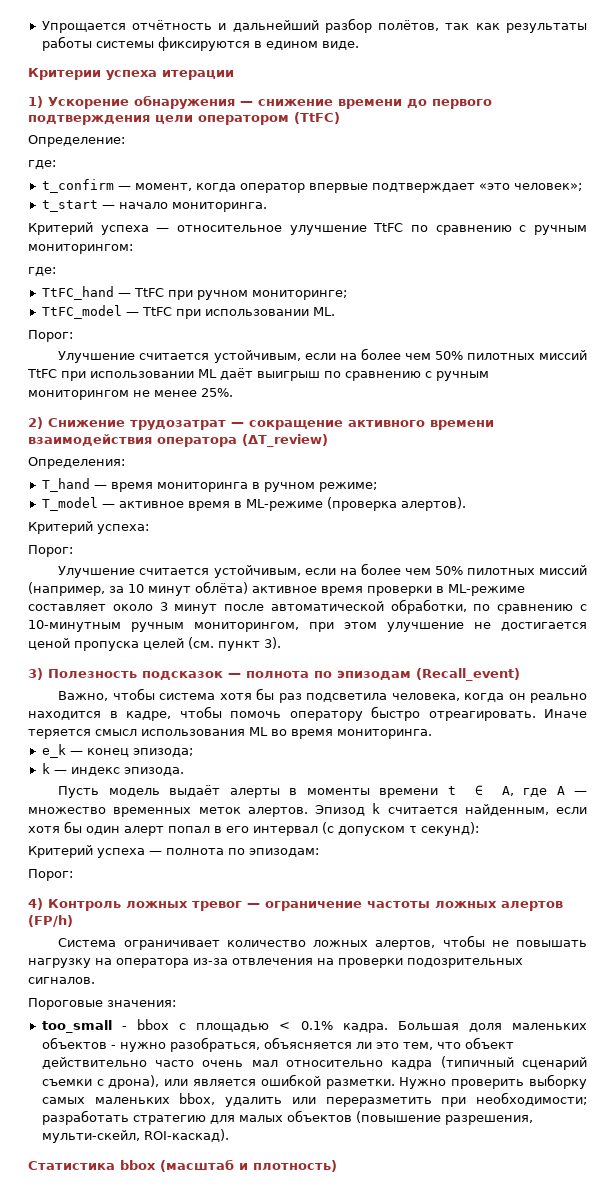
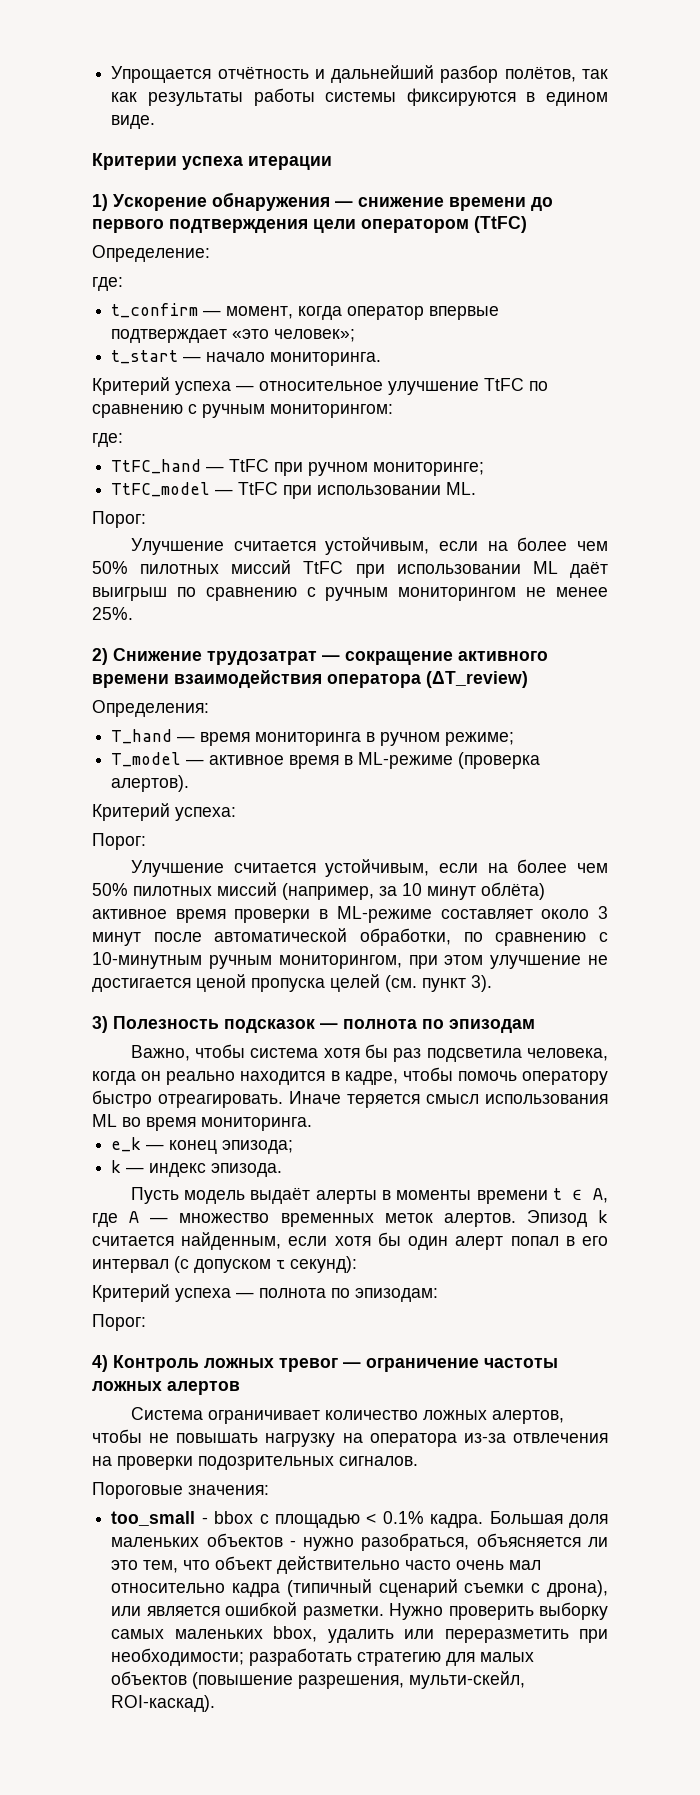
- 3) Полезность подсказок — полнота по эпизодам (Recall_event)
+ 3) Полезность подсказок — полнота по эпизодам
- 4) Контроль ложных тревог — ограничение частоты ложных алертов (FP/h)
+ 4) Контроль ложных тревог — ограничение частоты ложных алертов
- Статистика bbox (масштаб и плотность)

